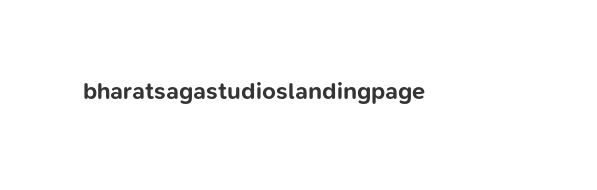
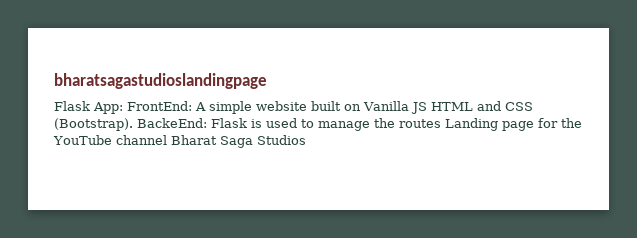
+ Flask App: FrontEnd: A simple website built on Vanilla JS HTML and CSS (Bootstrap). BackeEnd: Flask is used to manage the routes Landing page for the YouTube channel Bharat Saga Studios

